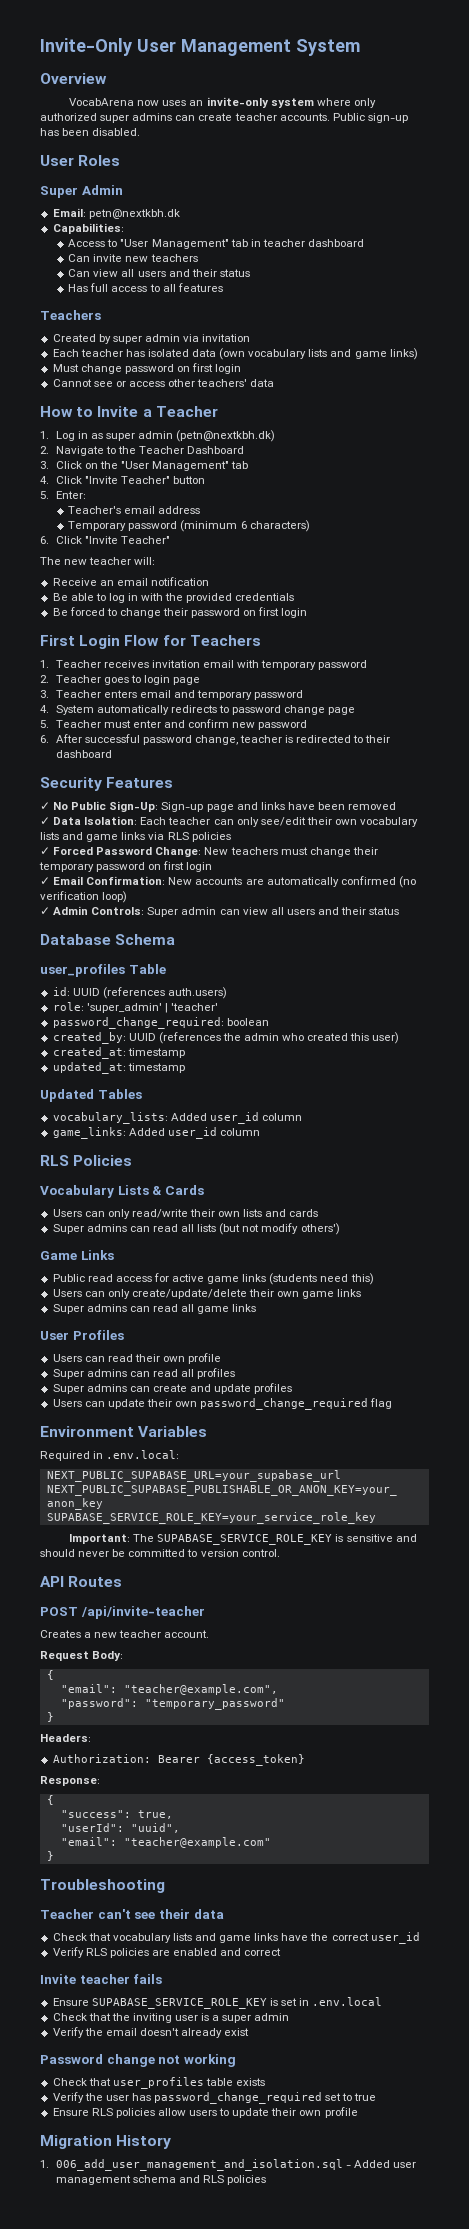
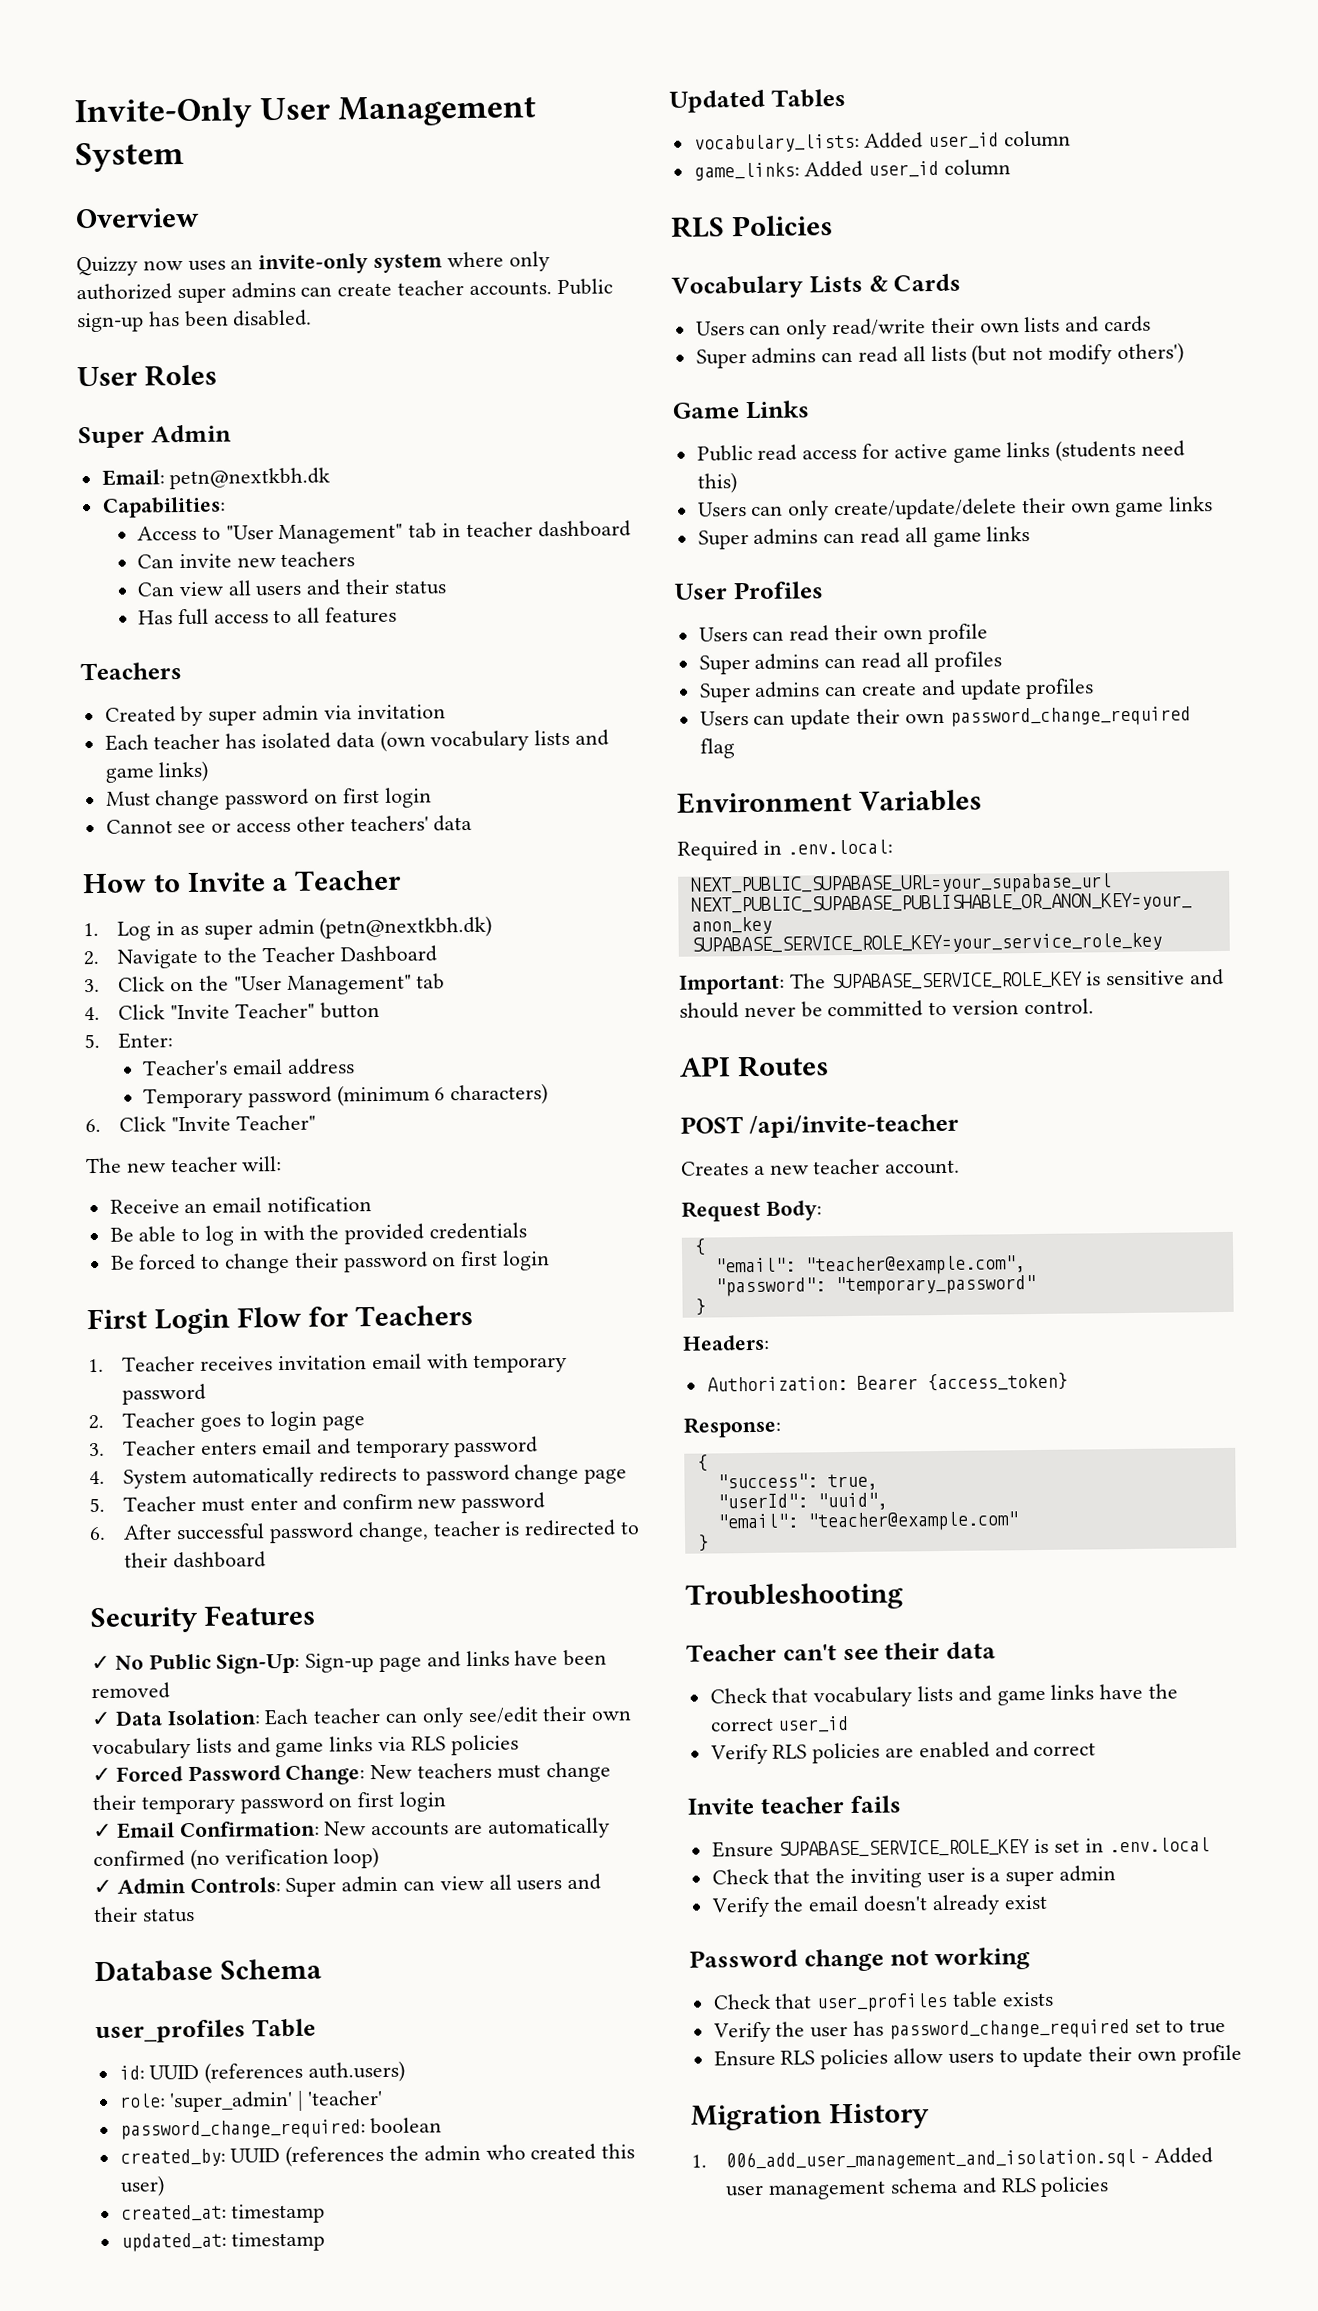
- VocabArena now uses an invite-only system where only authorized super admins can create teacher accounts.
+ Quizzy now uses an invite-only system where only authorized super admins can create teacher accounts.

